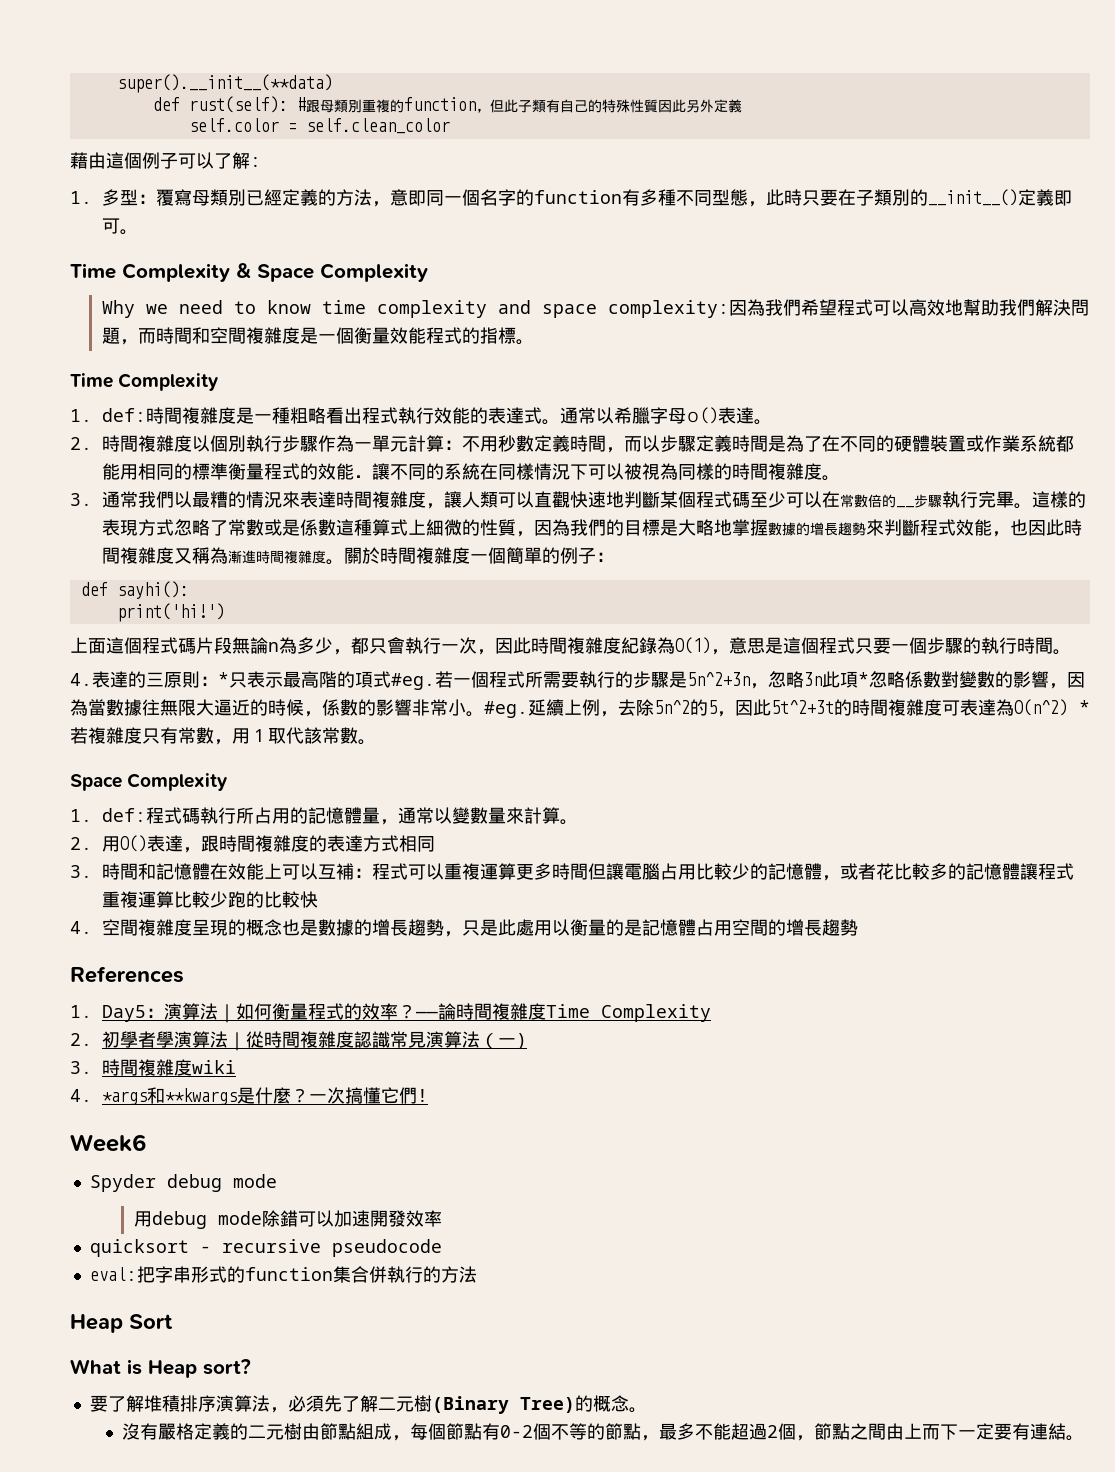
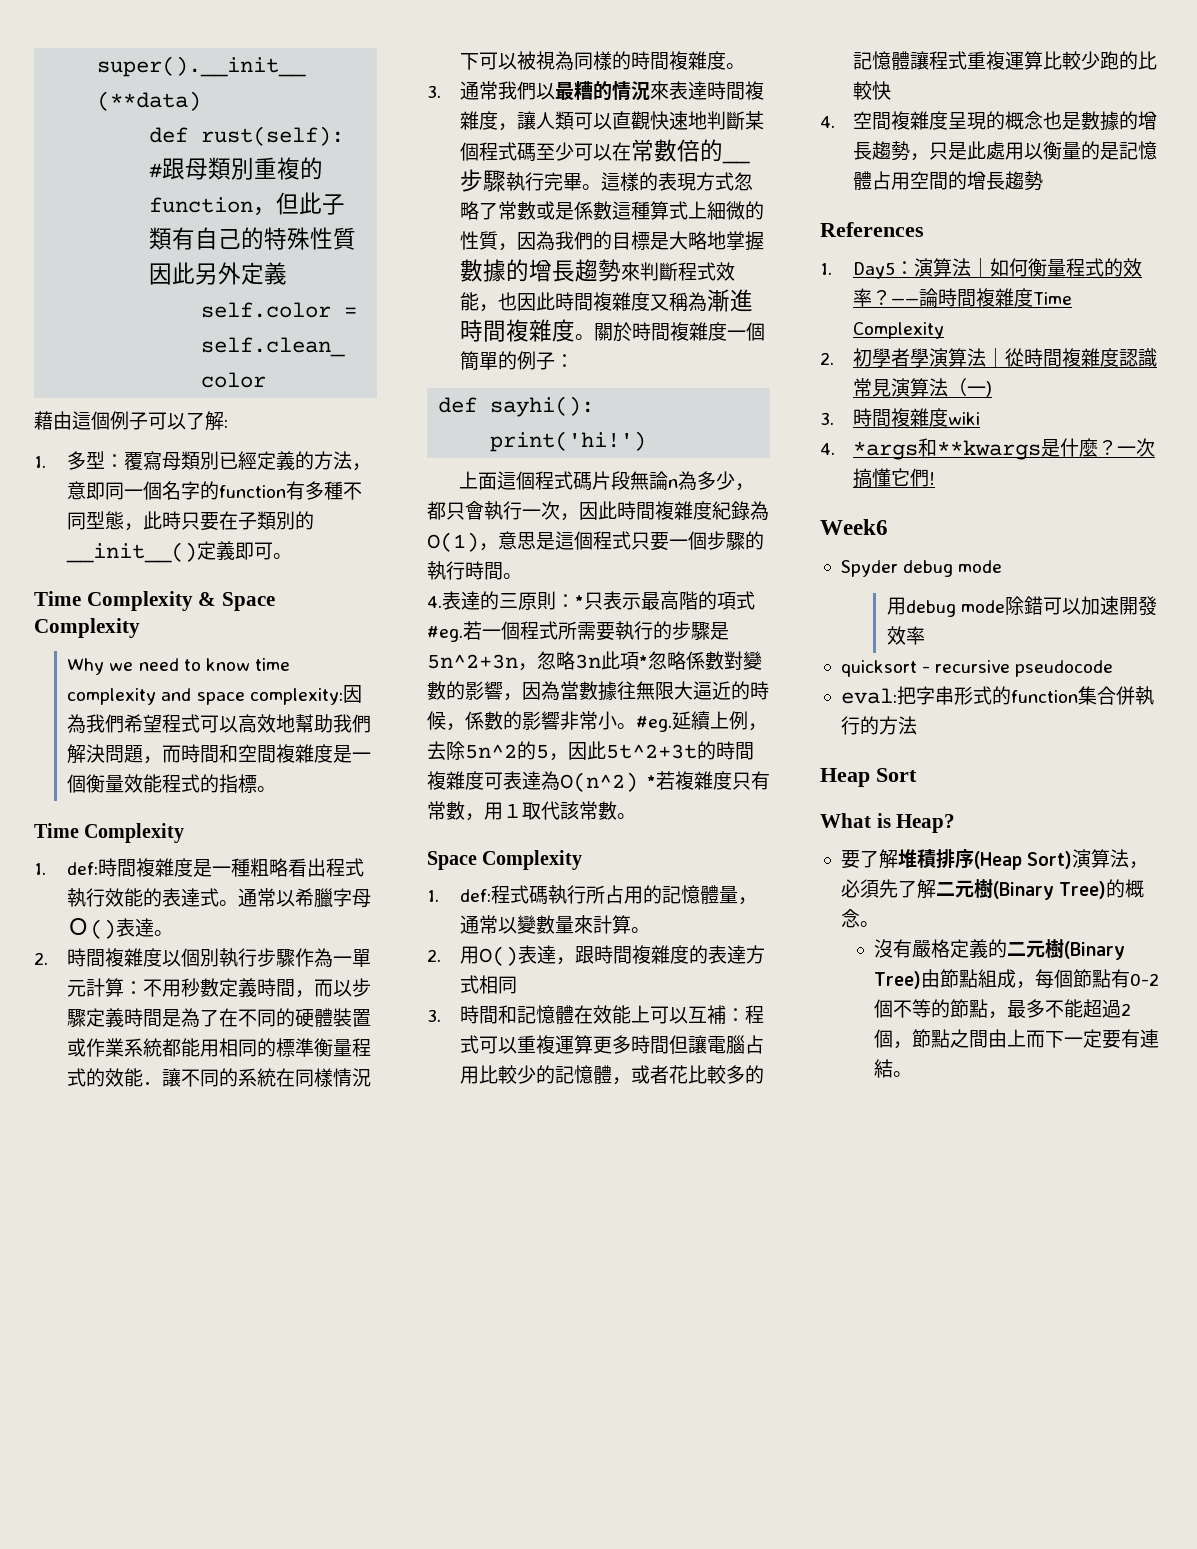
- What is Heap sort?
+ What is Heap?
- 要了解堆積排序演算法，必須先了解二元樹(Binary Tree)的概念。
+ 要了解堆積排序(Heap Sort)演算法，必須先了解二元樹(Binary Tree)的概念。
- 沒有嚴格定義的二元樹由節點組成，每個節點有0-2個不等的節點，最多不能超過2個，節點之間由上而下一定要有連結。
+ 沒有嚴格定義的二元樹(Binary Tree)由節點組成，每個節點有0-2個不等的節點，最多不能超過2個，節點之間由上而下一定要有連結。

